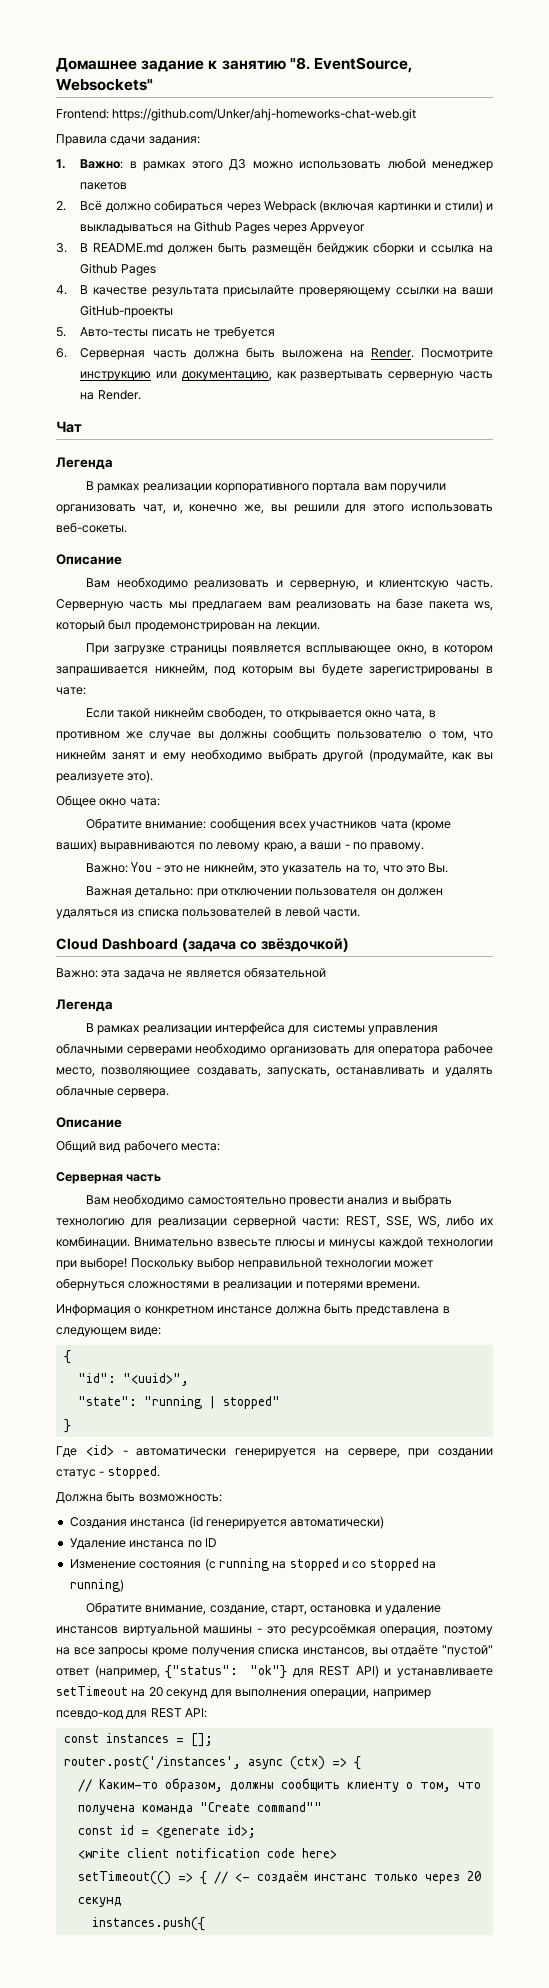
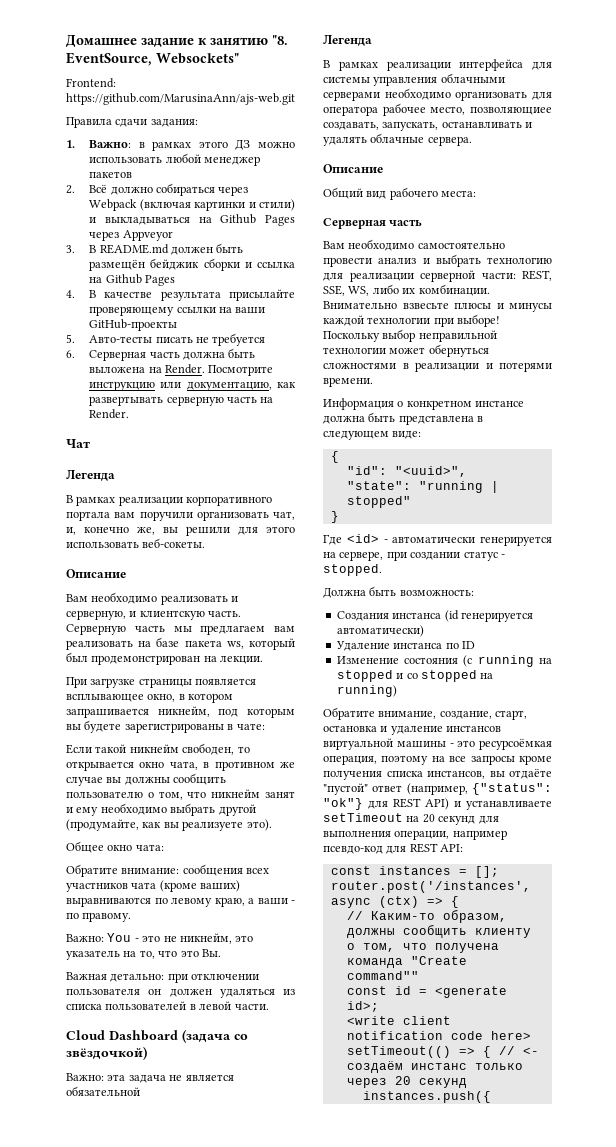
- Frontend: https://github.com/Unker/ahj-homeworks-chat-web.git
+ Frontend: https://github.com/MarusinaAnn/ajs-web.git

